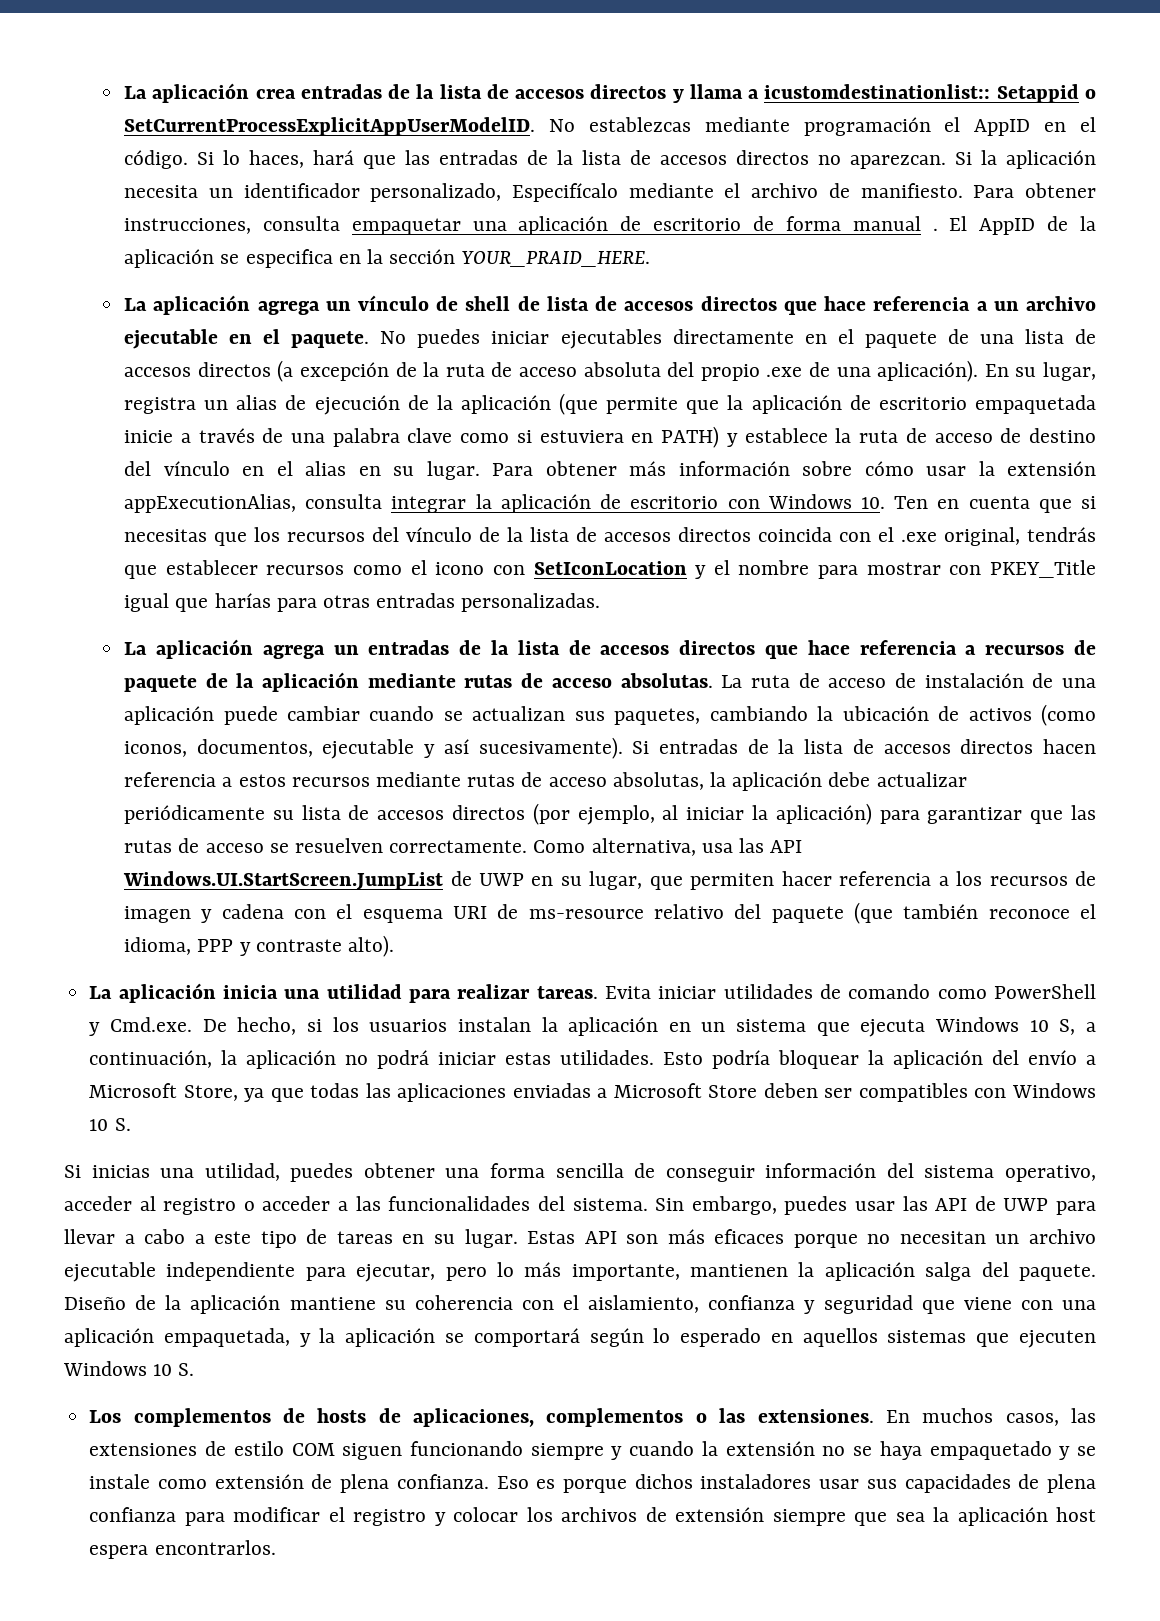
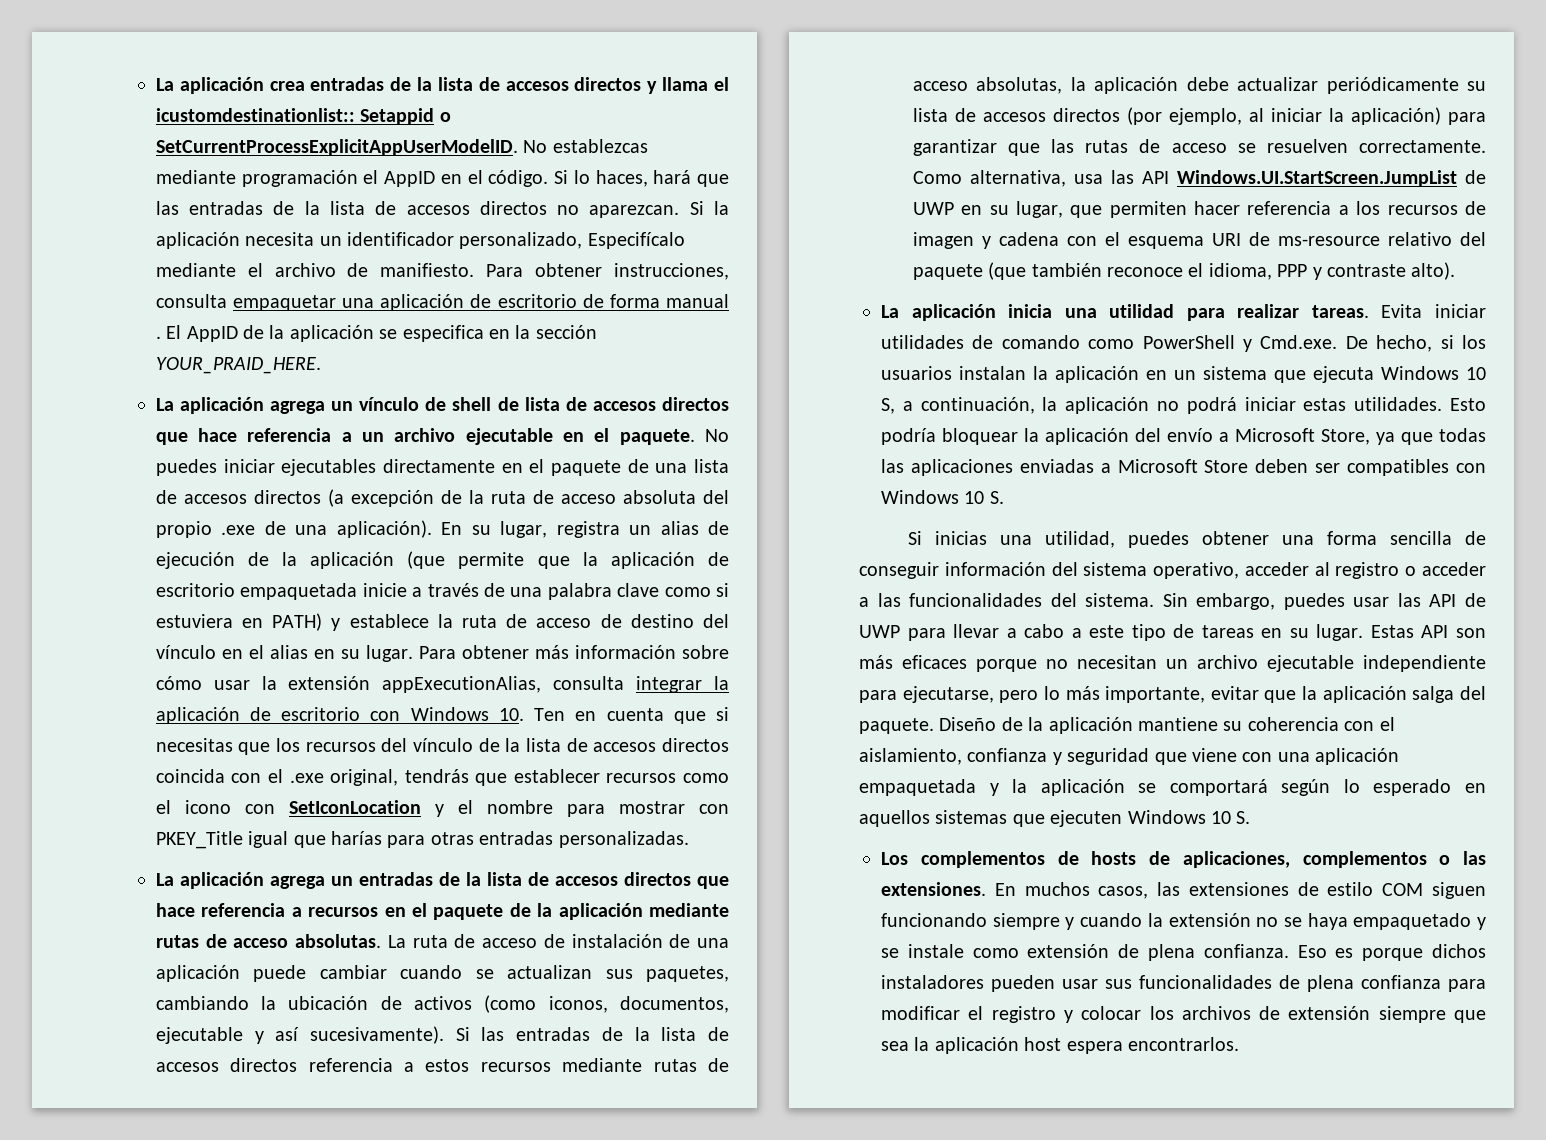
- La aplicación crea entradas de la lista de accesos directos y llama a icustomdestinationlist:: Setappid o SetCurrentProcessExplicitAppUserModelID.
+ La aplicación crea entradas de la lista de accesos directos y llama el icustomdestinationlist:: Setappid o SetCurrentProcessExplicitAppUserModelID.
- La aplicación agrega un entradas de la lista de accesos directos que hace referencia a recursos de paquete de la aplicación mediante rutas de acceso absolutas.
+ La aplicación agrega un entradas de la lista de accesos directos que hace referencia a recursos en el paquete de la aplicación mediante rutas de acceso absolutas.
- Si entradas de la lista de accesos directos hacen referencia a estos recursos mediante rutas de acceso absolutas, la aplicación debe actualizar periódicamente su lista de accesos directos (por ejemplo, al iniciar la aplicación) para garantizar que las rutas de acceso se resuelven correctamente.
+ Si las entradas de la lista de accesos directos referencia a estos recursos mediante rutas de acceso absolutas, la aplicación debe actualizar periódicamente su lista de accesos directos (por ejemplo, al iniciar la aplicación) para garantizar que las rutas de acceso se resuelven correctamente.
- Estas API son más eficaces porque no necesitan un archivo ejecutable independiente para ejecutar, pero lo más importante, mantienen la aplicación salga del paquete.
+ Estas API son más eficaces porque no necesitan un archivo ejecutable independiente para ejecutarse, pero lo más importante, evitar que la aplicación salga del paquete.
- Diseño de la aplicación mantiene su coherencia con el aislamiento, confianza y seguridad que viene con una aplicación empaquetada, y la aplicación se comportará según lo esperado en aquellos sistemas que ejecuten Windows 10 S.
+ Diseño de la aplicación mantiene su coherencia con el aislamiento, confianza y seguridad que viene con una aplicación empaquetada y la aplicación se comportará según lo esperado en aquellos sistemas que ejecuten Windows 10 S.
- Eso es porque dichos instaladores usar sus capacidades de plena confianza para modificar el registro y colocar los archivos de extensión siempre que sea la aplicación host espera encontrarlos.
+ Eso es porque dichos instaladores pueden usar sus funcionalidades de plena confianza para modificar el registro y colocar los archivos de extensión siempre que sea la aplicación host espera encontrarlos.

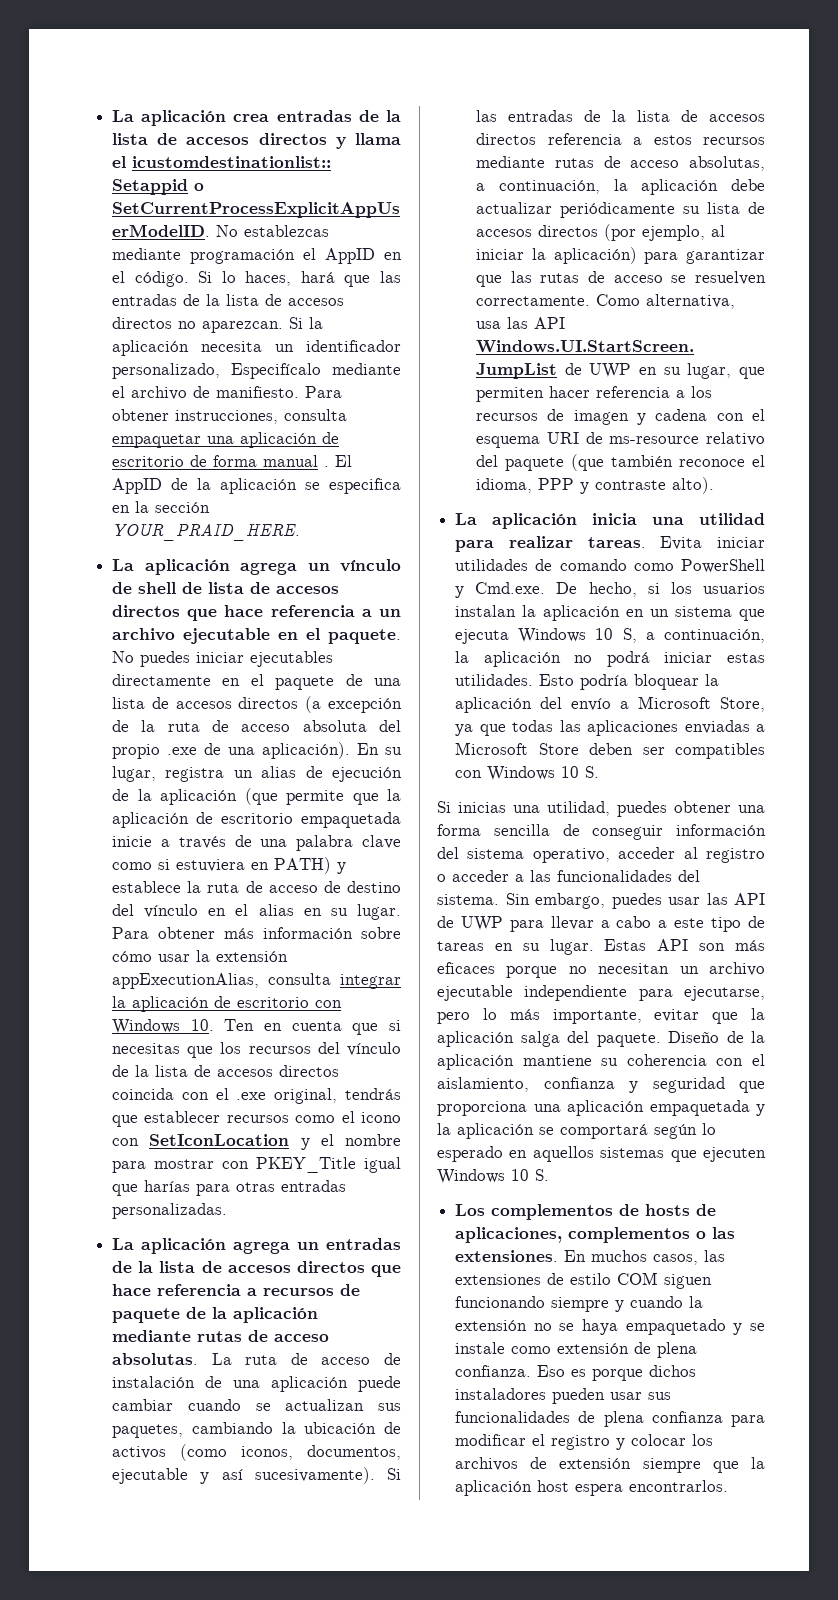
- La aplicación agrega un entradas de la lista de accesos directos que hace referencia a recursos en el paquete de la aplicación mediante rutas de acceso absolutas.
+ La aplicación agrega un entradas de la lista de accesos directos que hace referencia a recursos de paquete de la aplicación mediante rutas de acceso absolutas.
- Si las entradas de la lista de accesos directos referencia a estos recursos mediante rutas de acceso absolutas, la aplicación debe actualizar periódicamente su lista de accesos directos (por ejemplo, al iniciar la aplicación) para garantizar que las rutas de acceso se resuelven correctamente.
+ Si las entradas de la lista de accesos directos referencia a estos recursos mediante rutas de acceso absolutas, a continuación, la aplicación debe actualizar periódicamente su lista de accesos directos (por ejemplo, al iniciar la aplicación) para garantizar que las rutas de acceso se resuelven correctamente.
- Diseño de la aplicación mantiene su coherencia con el aislamiento, confianza y seguridad que viene con una aplicación empaquetada y la aplicación se comportará según lo esperado en aquellos sistemas que ejecuten Windows 10 S.
+ Diseño de la aplicación mantiene su coherencia con el aislamiento, confianza y seguridad que proporciona una aplicación empaquetada y la aplicación se comportará según lo esperado en aquellos sistemas que ejecuten Windows 10 S.
- Eso es porque dichos instaladores pueden usar sus funcionalidades de plena confianza para modificar el registro y colocar los archivos de extensión siempre que sea la aplicación host espera encontrarlos.
+ Eso es porque dichos instaladores pueden usar sus funcionalidades de plena confianza para modificar el registro y colocar los archivos de extensión siempre que la aplicación host espera encontrarlos.

